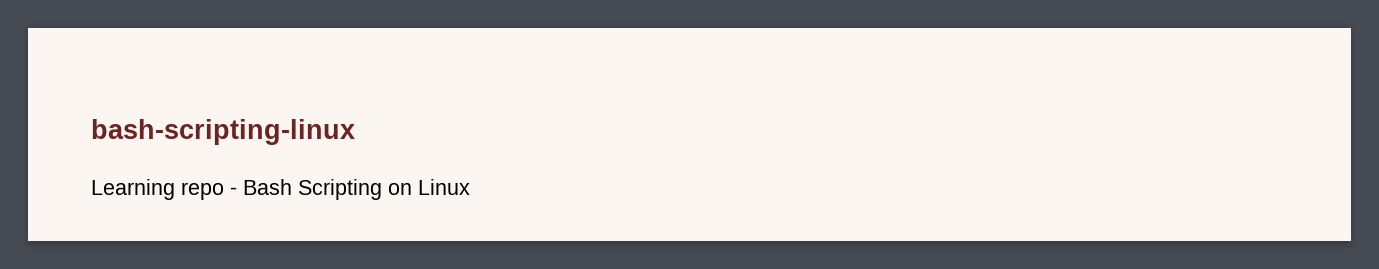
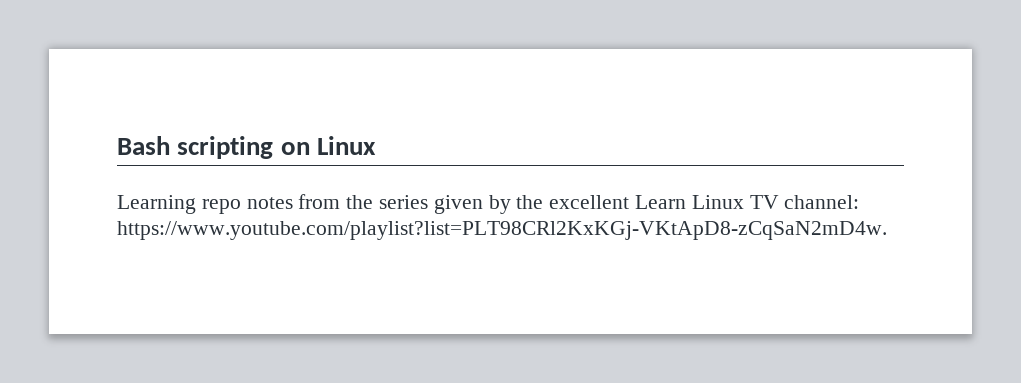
- bash-scripting-linux
- Learning repo - Bash Scripting on Linux
+ Bash scripting on Linux
+ Learning repo notes from the series given by the excellent Learn Linux TV channel: https://www.youtube.com/playlist?list=PLT98CRl2KxKGj-VKtApD8-zCqSaN2mD4w.

